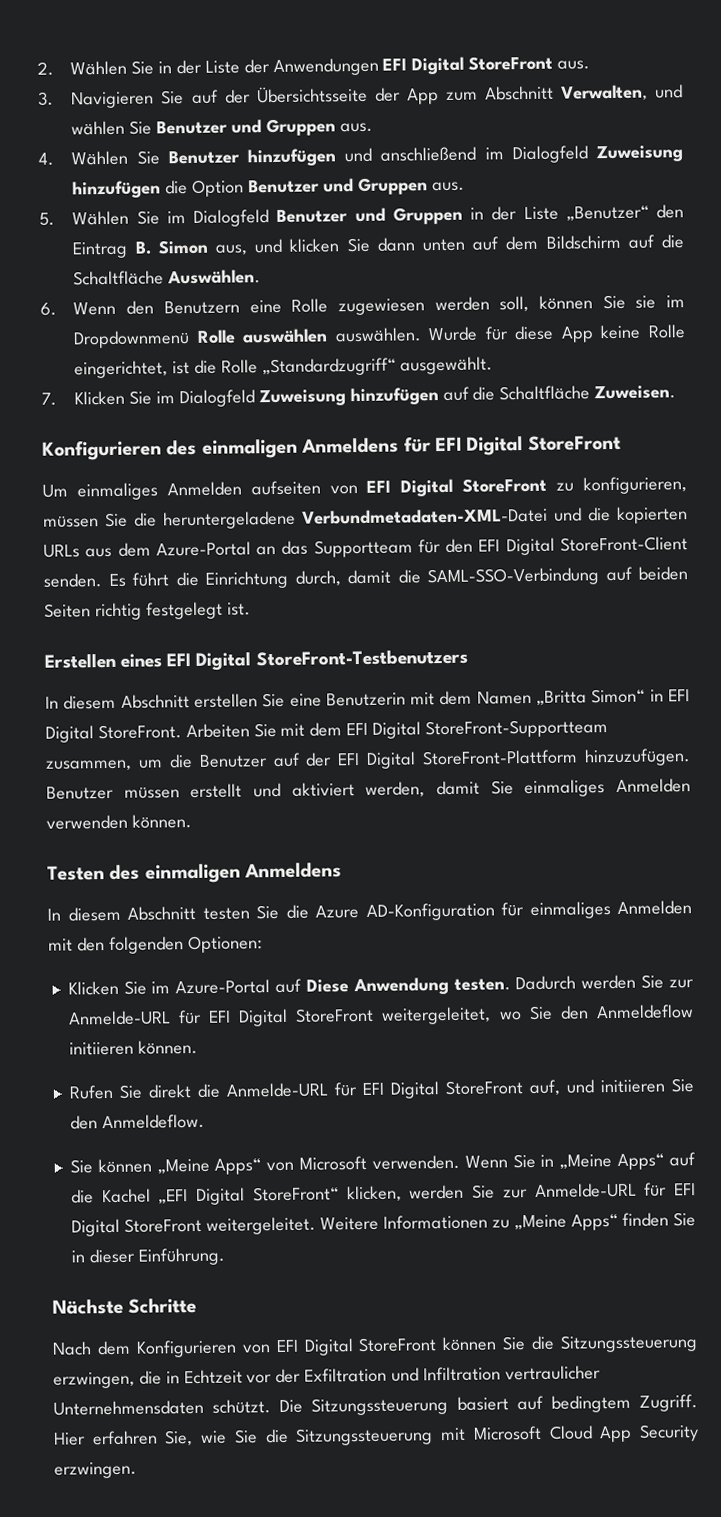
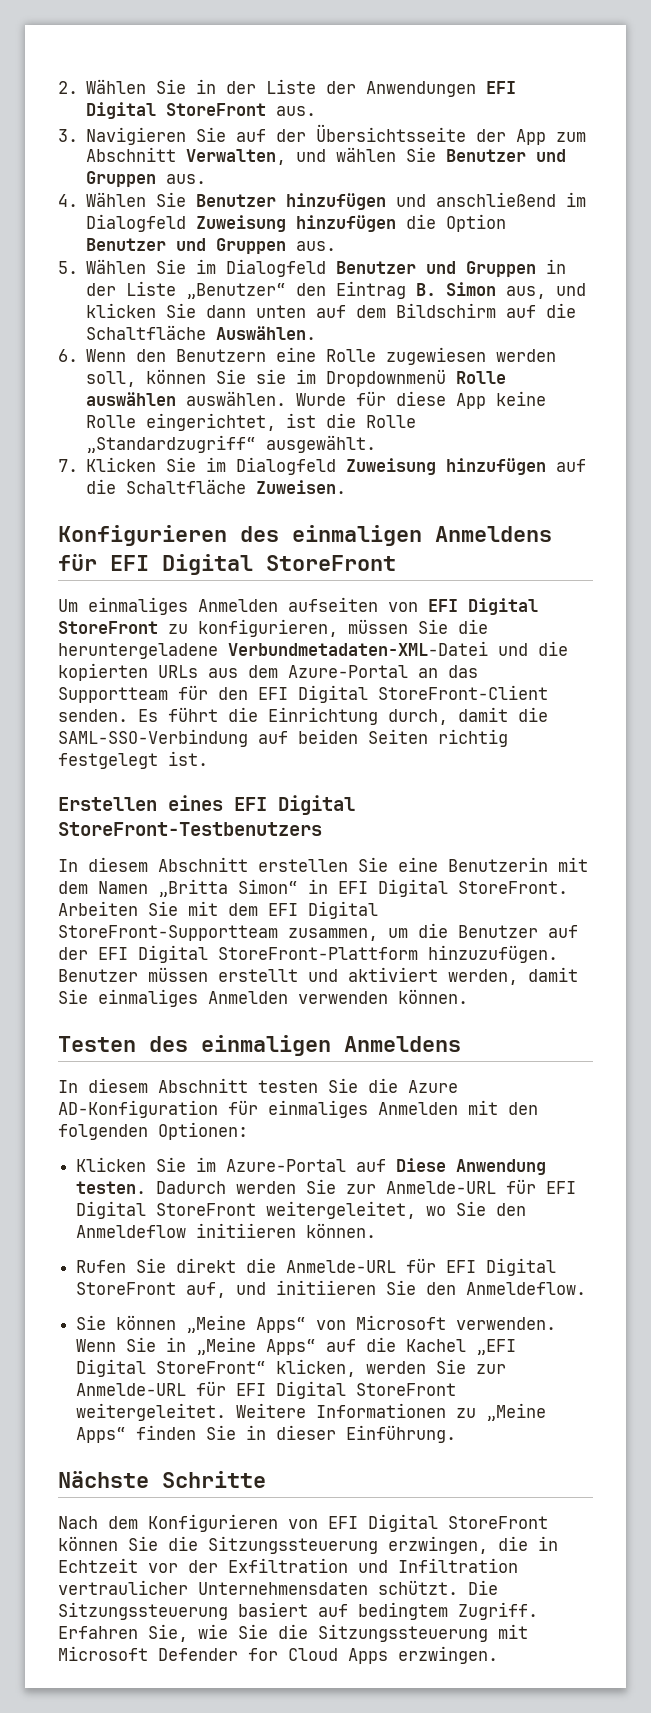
- Hier erfahren Sie, wie Sie die Sitzungssteuerung mit Microsoft Cloud App Security erzwingen.
+ Erfahren Sie, wie Sie die Sitzungssteuerung mit Microsoft Defender for Cloud Apps erzwingen.

